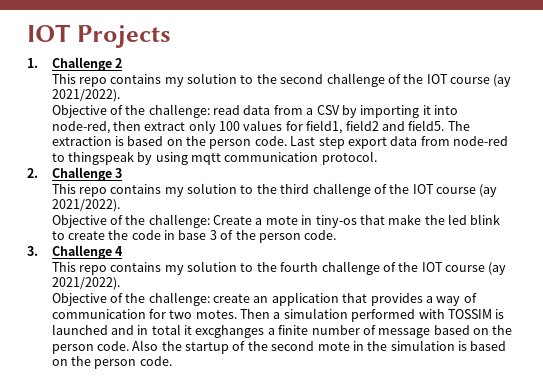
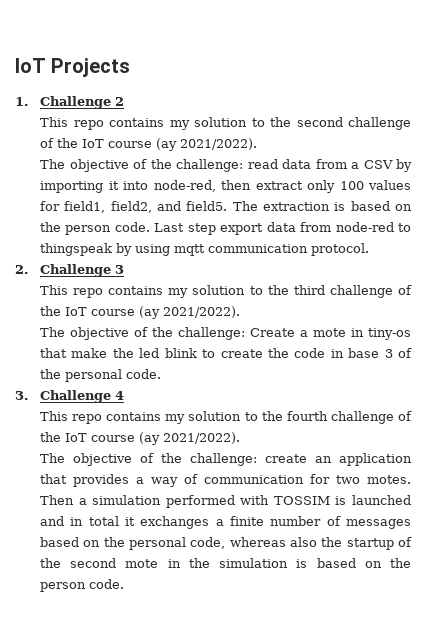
- IOT Projects
+ IoT Projects
- This repo contains my solution to the second challenge of the IOT course (ay 2021/2022).
- Objective of the challenge: read data from a CSV by importing it into node-red, then extract only 100 values for field1, field2 and field5.
+ This repo contains my solution to the second challenge of the IoT course (ay 2021/2022).
+ The objective of the challenge: read data from a CSV by importing it into node-red, then extract only 100 values for field1, field2, and field5.
- This repo contains my solution to the third challenge of the IOT course (ay 2021/2022).
- Objective of the challenge: Create a mote in tiny-os that make the led blink to create the code in base 3 of the person code.
+ This repo contains my solution to the third challenge of the IoT course (ay 2021/2022).
+ The objective of the challenge: Create a mote in tiny-os that make the led blink to create the code in base 3 of the personal code.
- This repo contains my solution to the fourth challenge of the IOT course (ay 2021/2022).
- Objective of the challenge: create an application that provides a way of communication for two motes.
+ This repo contains my solution to the fourth challenge of the IoT course (ay 2021/2022).
+ The objective of the challenge: create an application that provides a way of communication for two motes.
- Then a simulation performed with TOSSIM is launched and in total it excghanges a finite number of message based on the person code. Also the startup of the second mote in the simulation is based on the person code.
+ Then a simulation performed with TOSSIM is launched and in total it exchanges a finite number of messages based on the personal code, whereas also the startup of the second mote in the simulation is based on the person code.

